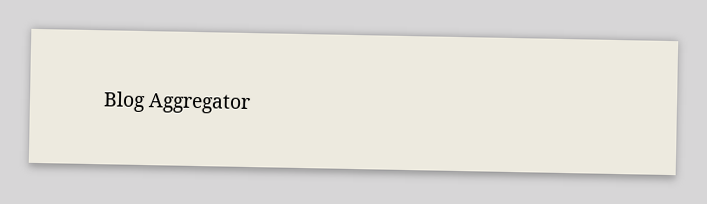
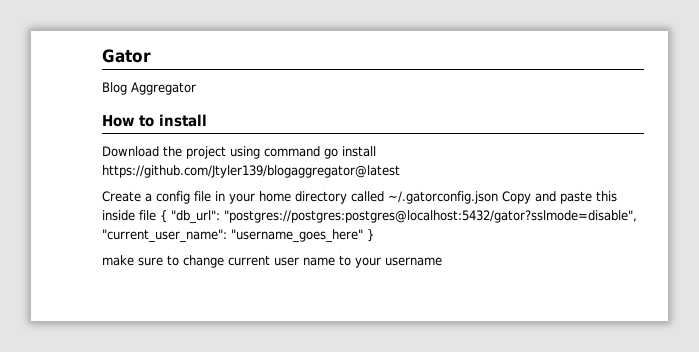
+ Gator
+ How to install
+ Download the project using command go install https://github.com/Jtyler139/blogaggregator@latest
+ Create a config file in your home directory called ~/.gatorconfig.json Copy and paste this inside file { "db_url": "postgres://postgres:postgres@localhost:5432/gator?sslmode=disable", "current_user_name": "username_goes_here" }
+ make sure to change current user name to your username

